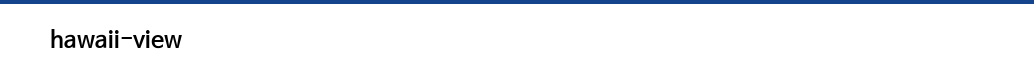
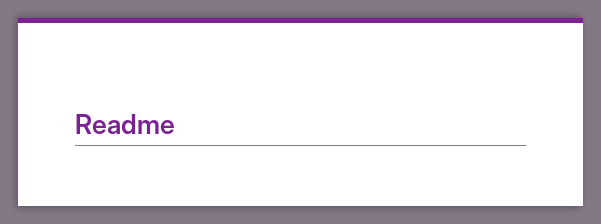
- hawaii-view
+ Readme

